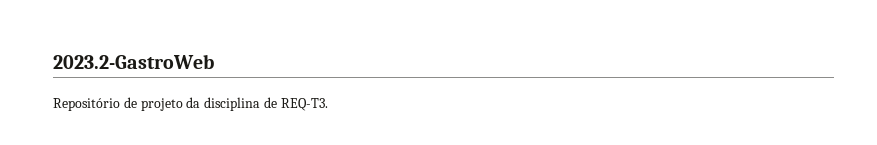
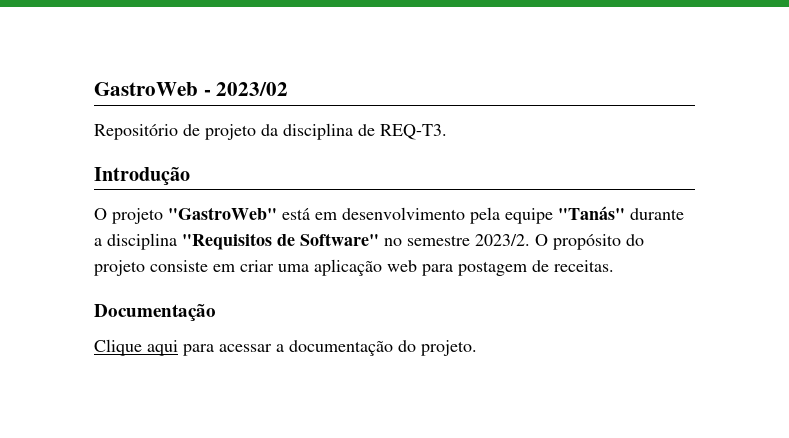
- 2023.2-GastroWeb
+ GastroWeb - 2023/02
+ Introdução
+ O projeto "GastroWeb" está em desenvolvimento pela equipe "Tanás" durante a disciplina "Requisitos de Software" no semestre 2023/2. O propósito do projeto consiste em criar uma aplicação web para postagem de receitas.
+ Documentação
+ Clique aqui para acessar a documentação do projeto.

